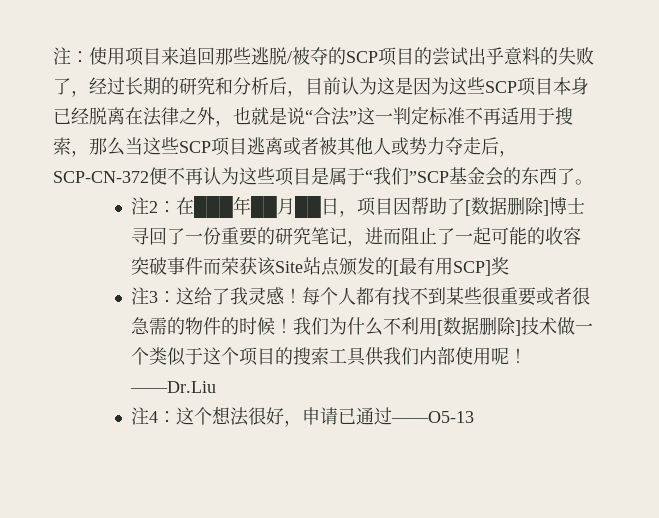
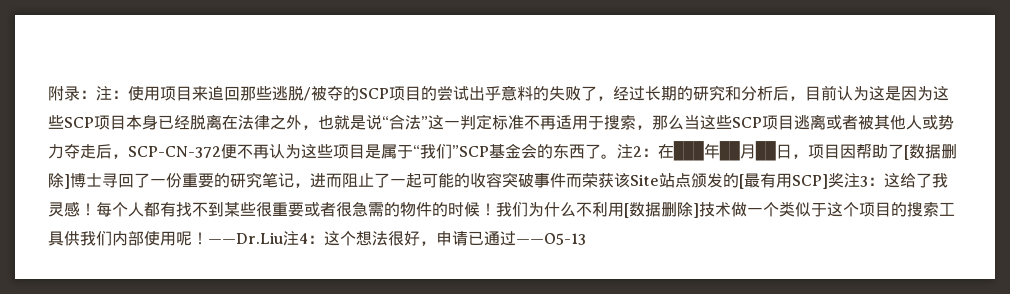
+ 附录：
- 使用项目来追回那些逃脱/被夺的SCP项目的尝试出乎意料的失败了，经过长期的研究和分析后，目前认为这是因为这些SCP项目本身已经脱离在法律之外，也就是说“合法”这一判定标准不再适用于搜索，那么当这些SCP项目逃离或者被其他人或势力夺走后，SCP-CN-372便不再认为这些项目是属于“我们”SCP基金会的东西了。
- 注2：
+ 使用项目来追回那些逃脱/被夺的SCP项目的尝试出乎意料的失败了，经过长期的研究和分析后，目前认为这是因为这些SCP项目本身已经脱离在法律之外，也就是说“合法”这一判定标准不再适用于搜索，那么当这些SCP项目逃离或者被其他人或势力夺走后，SCP-CN-372便不再认为这些项目是属于“我们”SCP基金会的东西了。注2：
- 在███年██月██日，项目因帮助了[数据删除]博士寻回了一份重要的研究笔记，进而阻止了一起可能的收容突破事件而荣获该Site站点颁发的[最有用SCP]奖
- 注3：
+ 在███年██月██日，项目因帮助了[数据删除]博士寻回了一份重要的研究笔记，进而阻止了一起可能的收容突破事件而荣获该Site站点颁发的[最有用SCP]奖注3：
- ——Dr.Liu
- 注4：这个想法很好，申请已通过——O5-13
+ ——Dr.Liu注4：这个想法很好，申请已通过——O5-13

